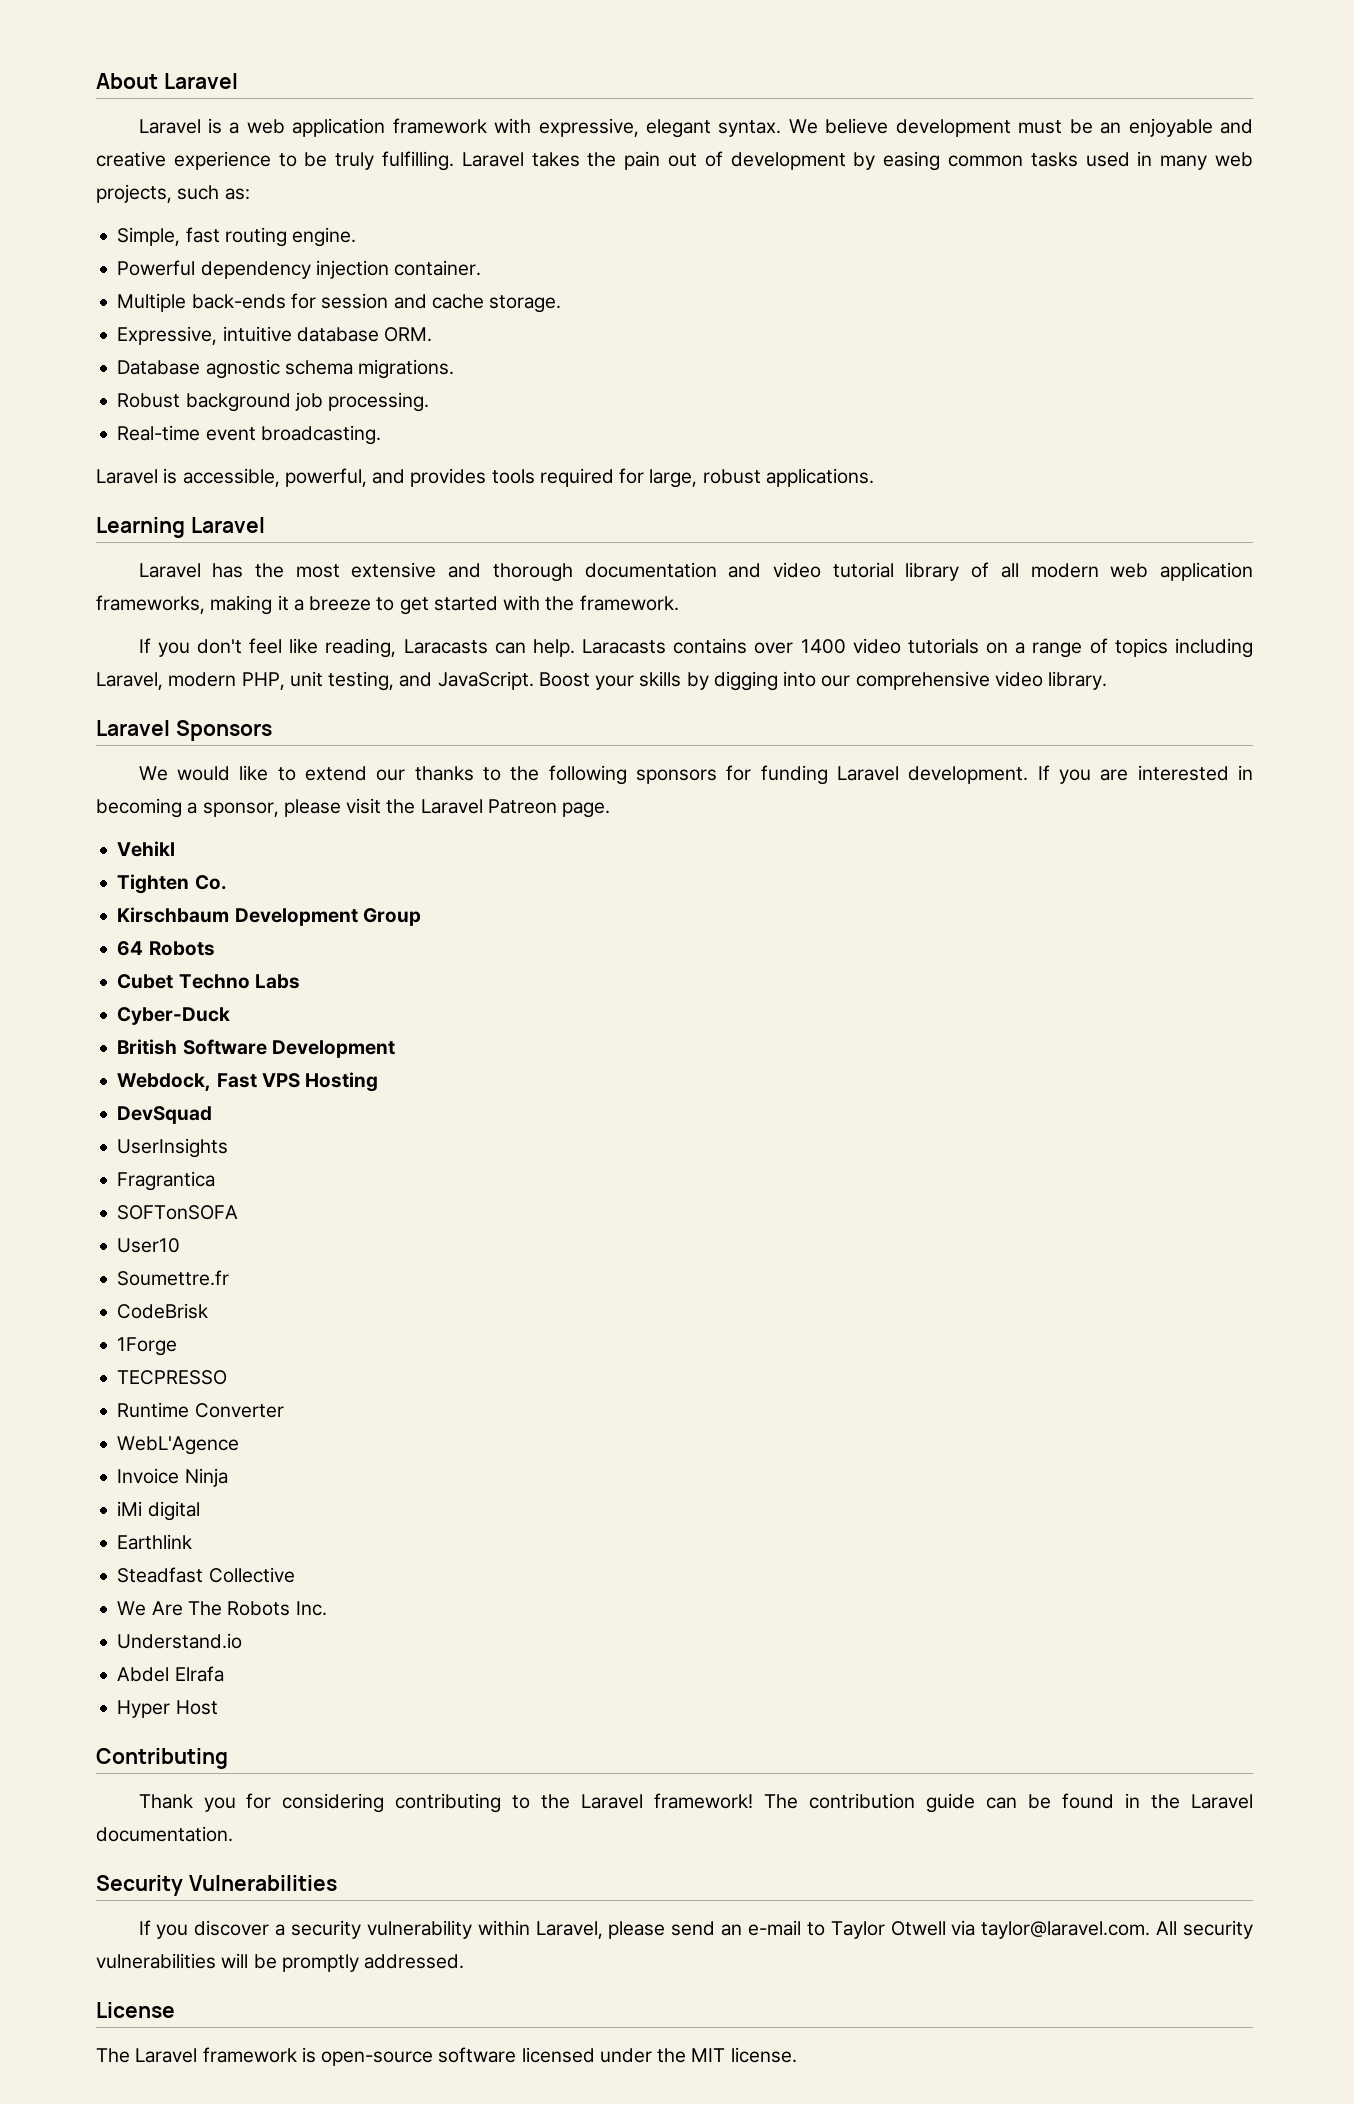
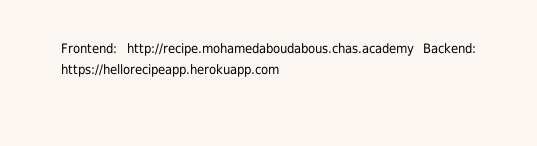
- About Laravel
- Laravel is a web application framework with expressive, elegant syntax. We believe development must be an enjoyable and creative experience to be truly fulfilling. Laravel takes the pain out of development by easing common tasks used in many web projects, such as:
- Simple, fast routing engine.
- Powerful dependency injection container.
- Multiple back-ends for session and cache storage.
- Expressive, intuitive database ORM.
- Database agnostic schema migrations.
- Robust background job processing.
- Real-time event broadcasting.
- Laravel is accessible, powerful, and provides tools required for large, robust applications.
- Learning Laravel
- Laravel has the most extensive and thorough documentation and video tutorial library of all modern web application frameworks, making it a breeze to get started with the framework.
- If you don't feel like reading, Laracasts can help. Laracasts contains over 1400 video tutorials on a range of topics including Laravel, modern PHP, unit testing, and JavaScript. Boost your skills by digging into our comprehensive video library.
- Laravel Sponsors
- We would like to extend our thanks to the following sponsors for funding Laravel development. If you are interested in becoming a sponsor, please visit the Laravel Patreon page.
- Vehikl
- Tighten Co.
- Kirschbaum Development Group
- 64 Robots
- Cubet Techno Labs
- Cyber-Duck
- British Software Development
- Webdock, Fast VPS Hosting
- DevSquad
- UserInsights
- Fragrantica
- SOFTonSOFA
- User10
- Soumettre.fr
- CodeBrisk
- 1Forge
- TECPRESSO
- Runtime Converter
- WebL'Agence
- Invoice Ninja
- iMi digital
- Earthlink
- Steadfast Collective
- We Are The Robots Inc.
- Understand.io
- Abdel Elrafa
- Hyper Host
- Contributing
- Thank you for considering contributing to the Laravel framework! The contribution guide can be found in the Laravel documentation.
- Security Vulnerabilities
- If you discover a security vulnerability within Laravel, please send an e-mail to Taylor Otwell via taylor@laravel.com. All security vulnerabilities will be promptly addressed.
- License
- The Laravel framework is open-source software licensed under the MIT license.
+ Frontend: http://recipe.mohamedaboudabous.chas.academy Backend: https://hellorecipeapp.herokuapp.com

